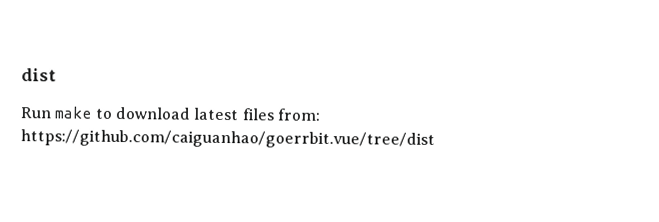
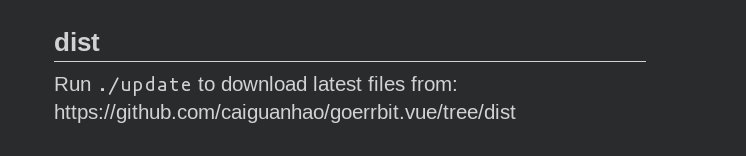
- Run make to download latest files from: https://github.com/caiguanhao/goerrbit.vue/tree/dist
+ Run ./update to download latest files from: https://github.com/caiguanhao/goerrbit.vue/tree/dist

